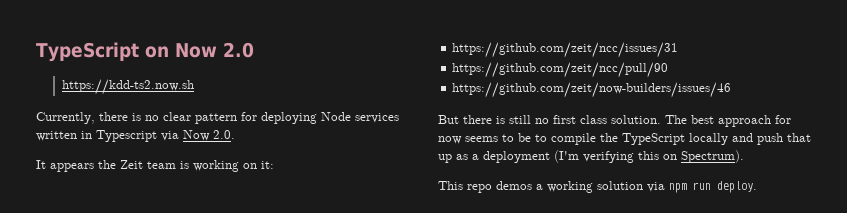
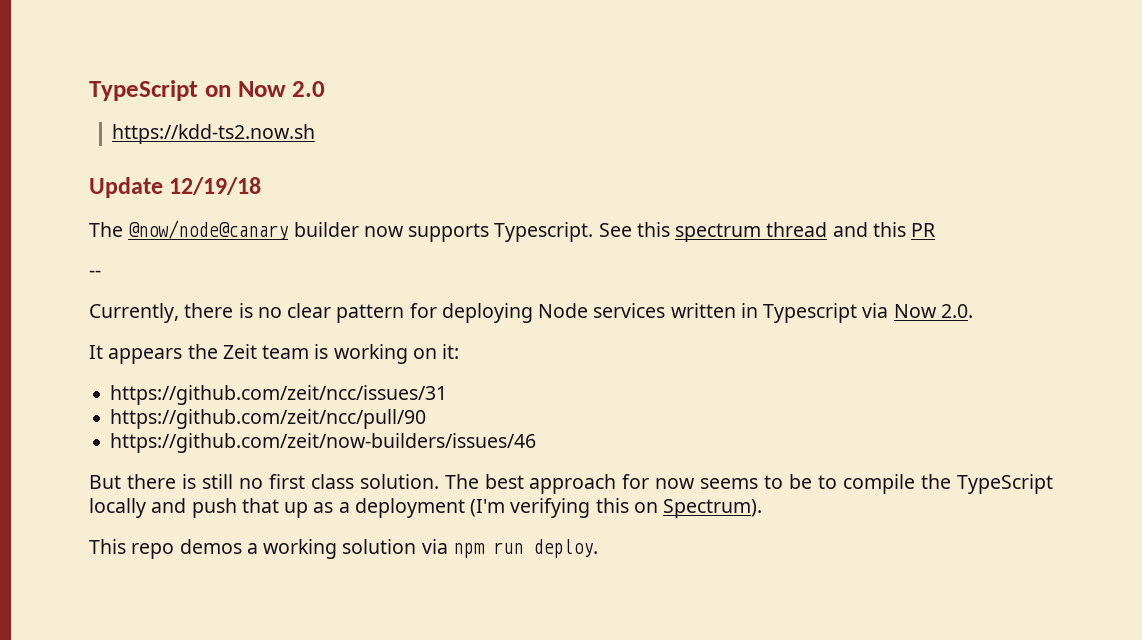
+ Update 12/19/18
+ The @now/node@canary builder now supports Typescript. See this spectrum thread and this PR
+ --

